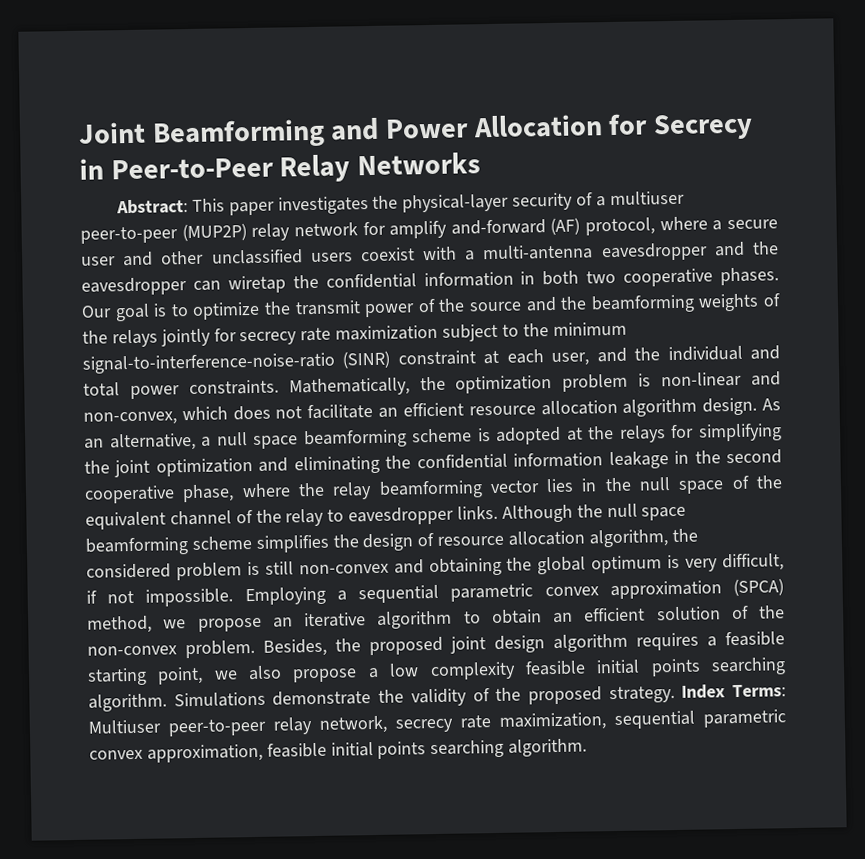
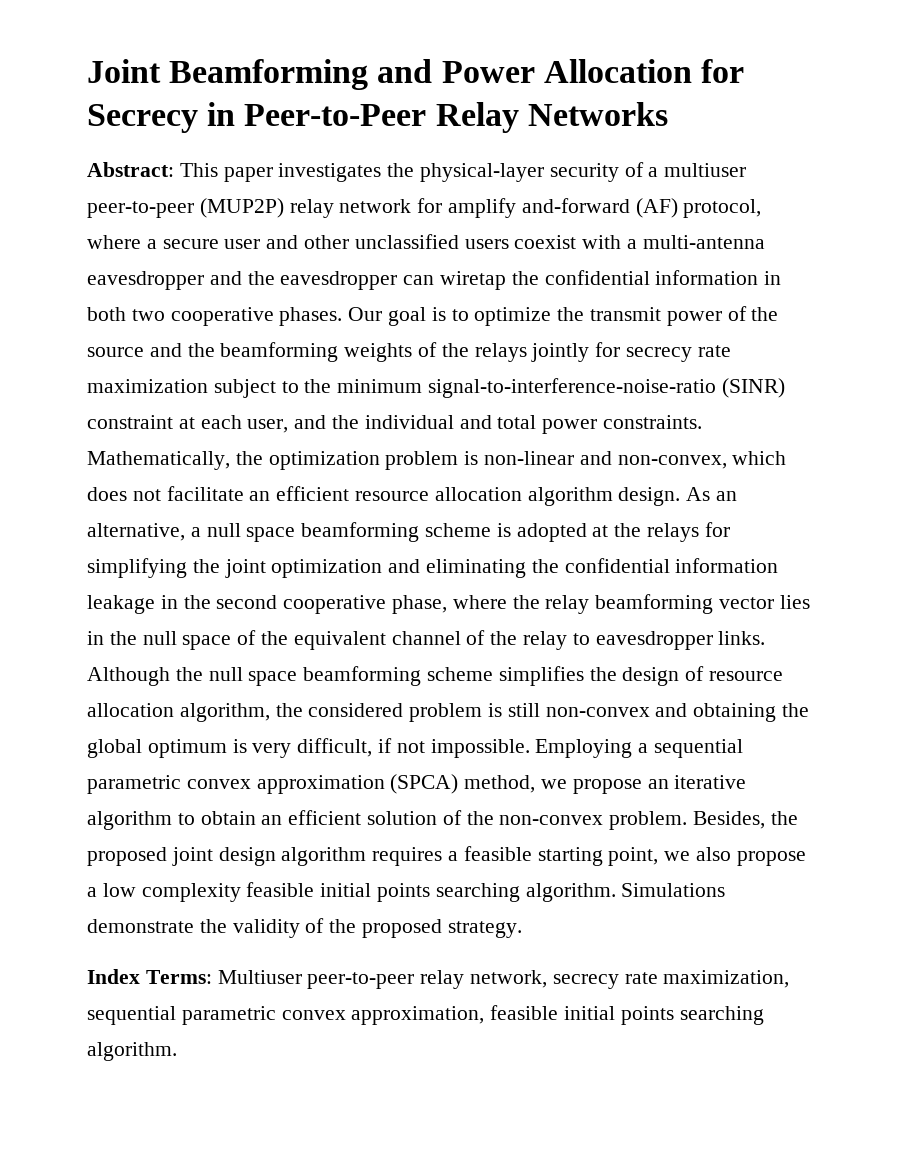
- Simulations demonstrate the validity of the proposed strategy. Index Terms: Multiuser peer-to-peer relay network, secrecy rate maximization, sequential parametric convex approximation, feasible initial points searching algorithm.
+ Simulations demonstrate the validity of the proposed strategy.
+ Index Terms: Multiuser peer-to-peer relay network, secrecy rate maximization, sequential parametric convex approximation, feasible initial points searching algorithm.

